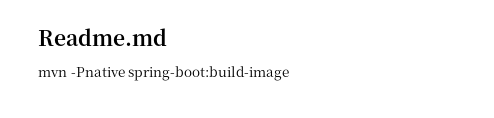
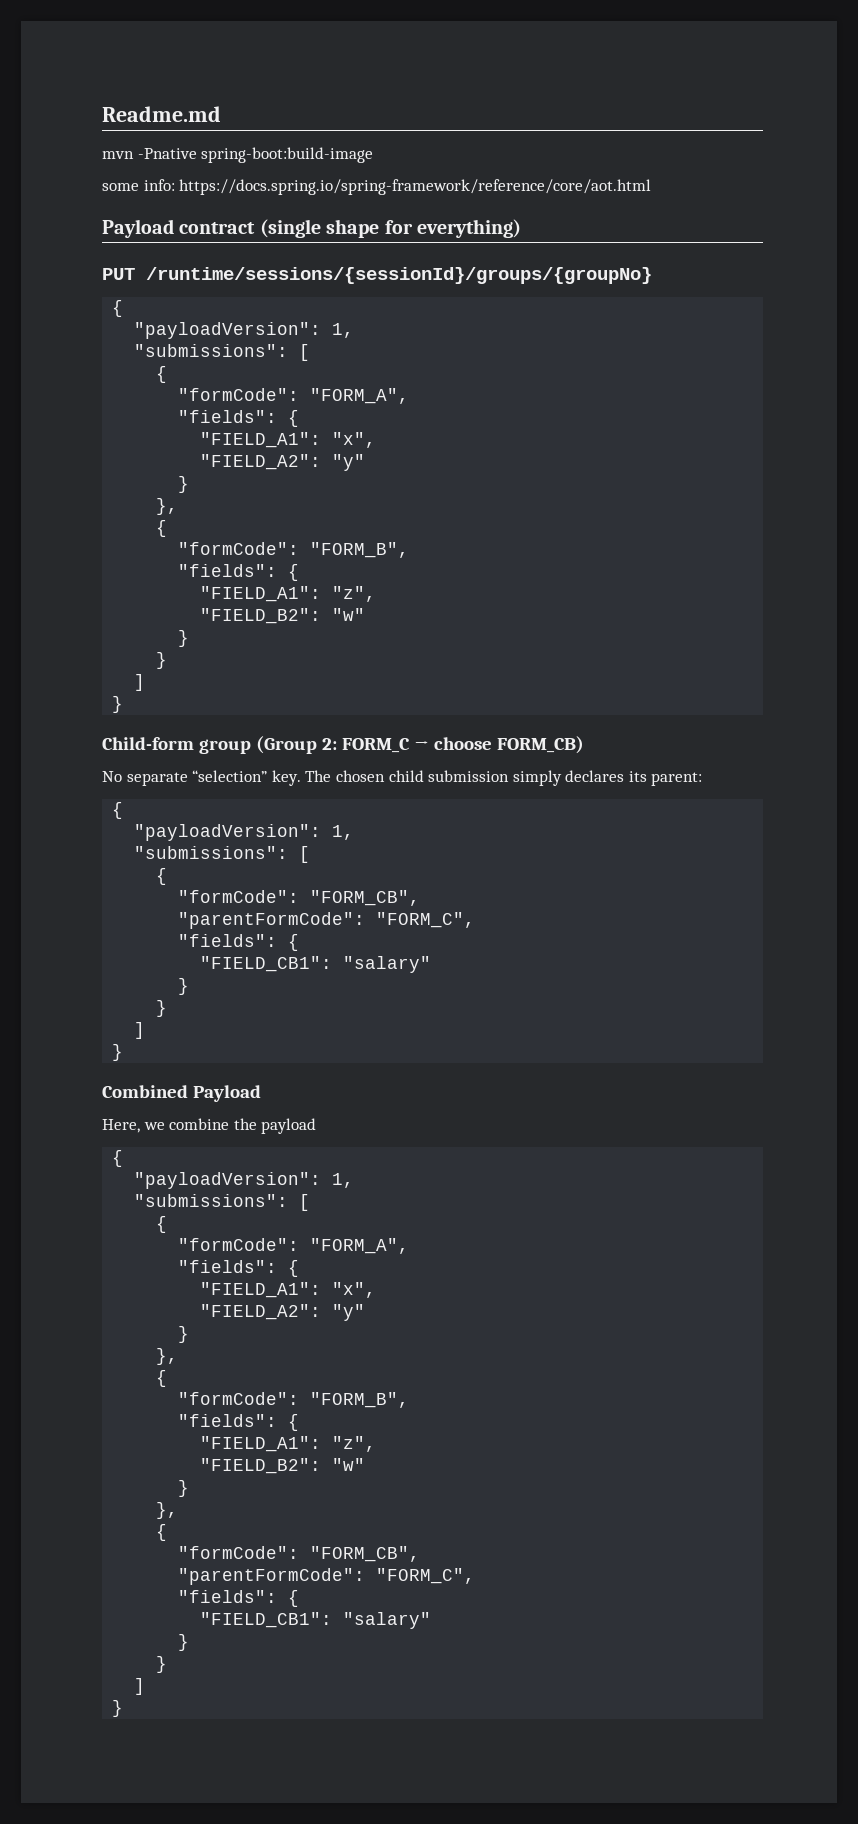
+ some info: https://docs.spring.io/spring-framework/reference/core/aot.html
+ Payload contract (single shape for everything)
+ PUT /runtime/sessions/{sessionId}/groups/{groupNo}
+ {
+ "payloadVersion": 1,
+ "submissions": [
+ {
+ "formCode": "FORM_A",
+ "fields": {
+ "FIELD_A1": "x",
+ "FIELD_A2": "y"
+ }
+ },
+ {
+ "formCode": "FORM_B",
+ "fields": {
+ "FIELD_A1": "z",
+ "FIELD_B2": "w"
+ }
+ }
+ ]
+ }
+ Child-form group (Group 2: FORM_C → choose FORM_CB)
+ No separate “selection” key. The chosen child submission simply declares its parent:
+ {
+ "payloadVersion": 1,
+ "submissions": [
+ {
+ "formCode": "FORM_CB",
+ "parentFormCode": "FORM_C",
+ "fields": {
+ "FIELD_CB1": "salary"
+ }
+ }
+ ]
+ }
+ Combined Payload
+ Here, we combine the payload
+ {
+ "payloadVersion": 1,
+ "submissions": [
+ {
+ "formCode": "FORM_A",
+ "fields": {
+ "FIELD_A1": "x",
+ "FIELD_A2": "y"
+ }
+ },
+ {
+ "formCode": "FORM_B",
+ "fields": {
+ "FIELD_A1": "z",
+ "FIELD_B2": "w"
+ }
+ },
+ {
+ "formCode": "FORM_CB",
+ "parentFormCode": "FORM_C",
+ "fields": {
+ "FIELD_CB1": "salary"
+ }
+ }
+ ]
+ }

